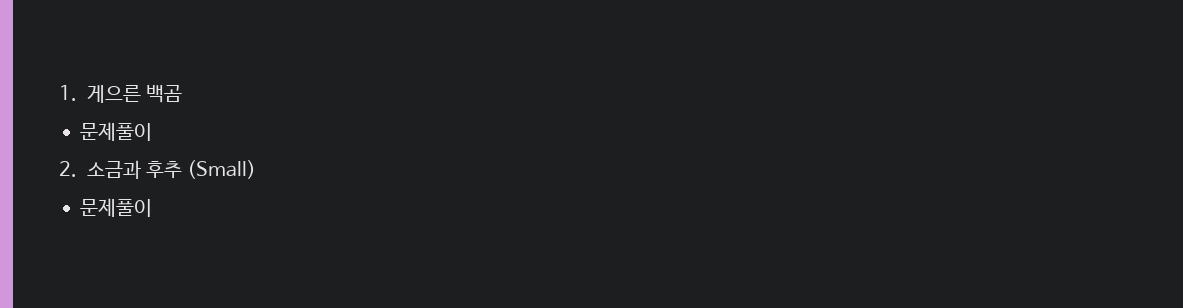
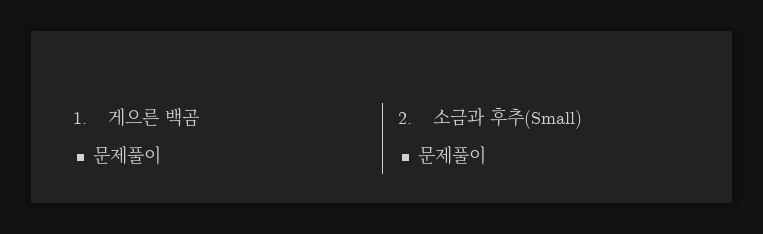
- 2. 소금과 후추 (Small)
+ 2. 소금과 후추(Small)

